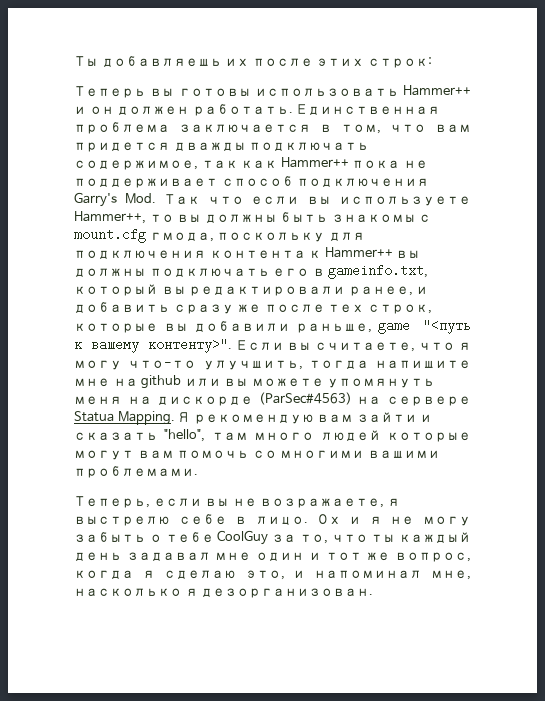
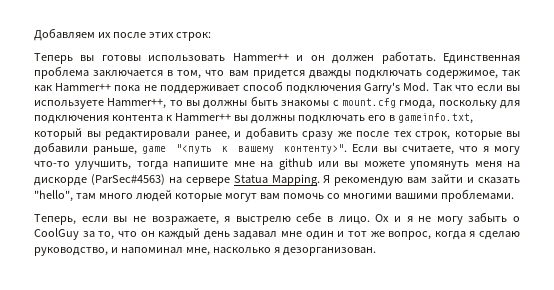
- Ты добавляешь их после этих строк:
+ Добавляем их после этих строк:
- Ох и я не могу забыть о тебе CoolGuy за то, что ты каждый день задавал мне один и тот же вопрос, когда я сделаю это, и напоминал мне, насколько я дезорганизован.
+ Ох и я не могу забыть о CoolGuy за то, что он каждый день задавал мне один и тот же вопрос, когда я сделаю руководство, и напоминал мне, насколько я дезорганизован.

